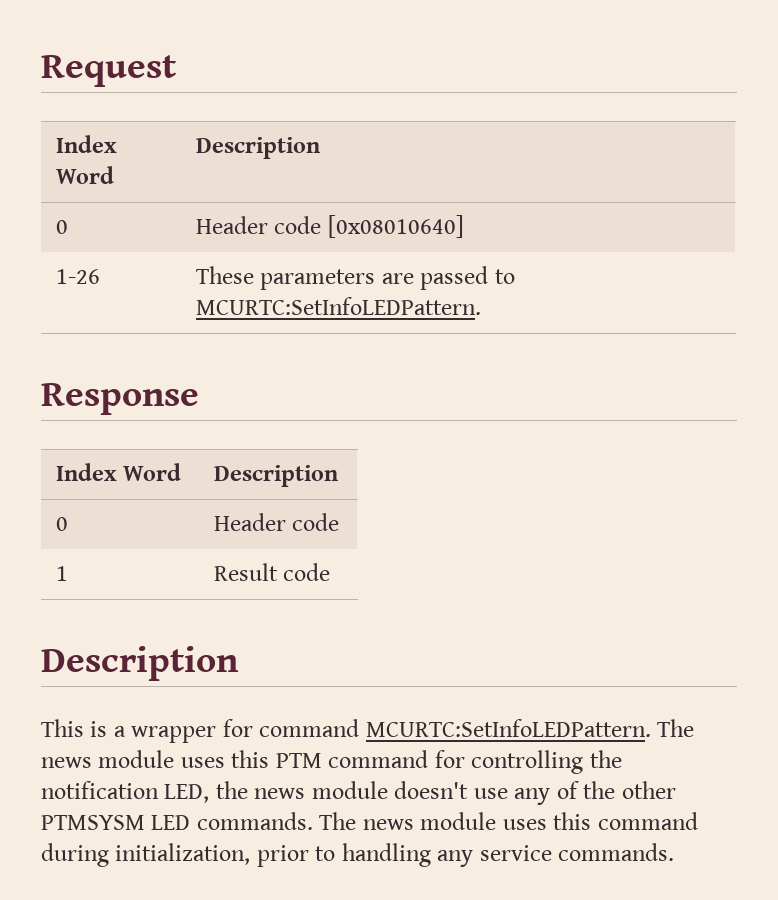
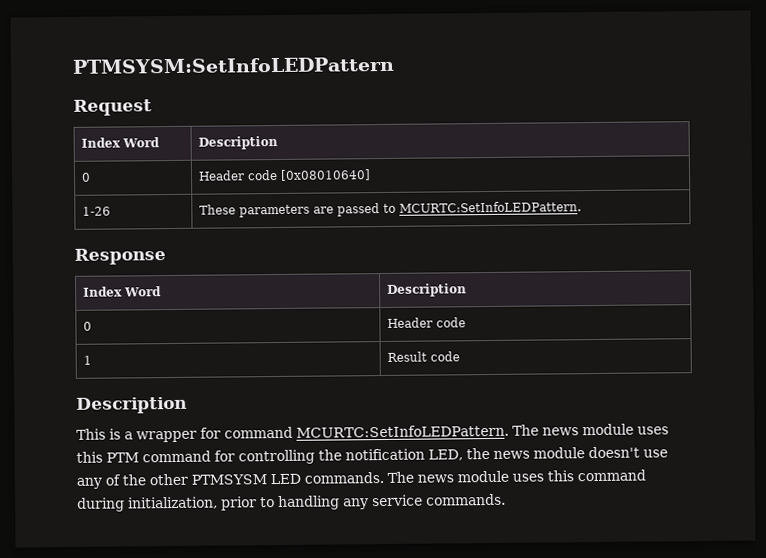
+ PTMSYSM:SetInfoLEDPattern

